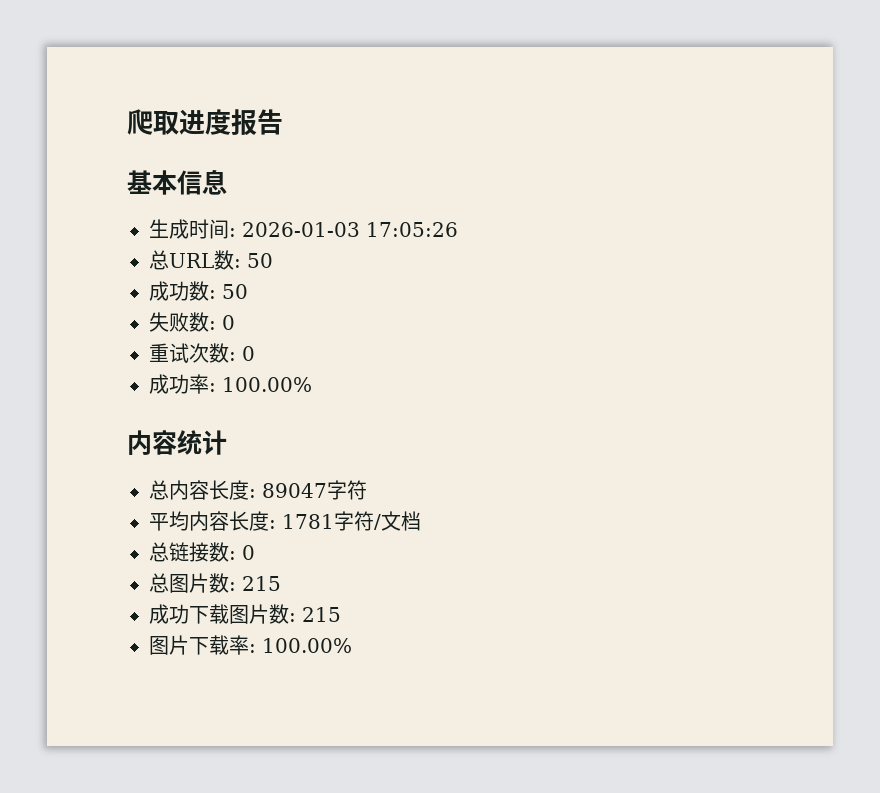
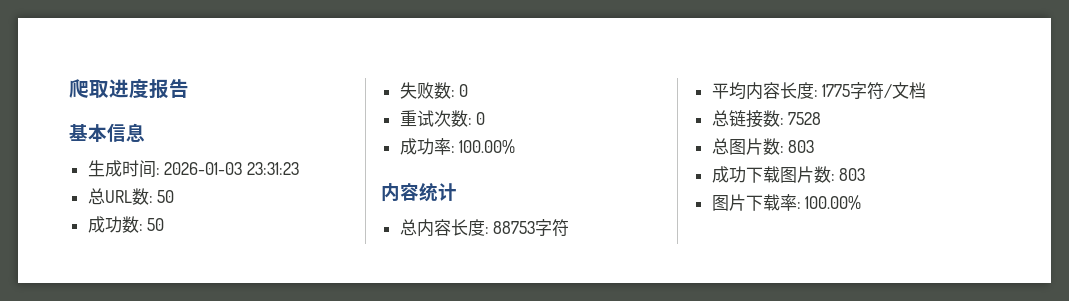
- 生成时间: 2026-01-03 17:05:26
+ 生成时间: 2026-01-03 23:31:23
- 总内容长度: 89047字符
+ 总内容长度: 88753字符
- 平均内容长度: 1781字符/文档
+ 平均内容长度: 1775字符/文档
- 总链接数: 0
+ 总链接数: 7528
- 总图片数: 215
+ 总图片数: 803
- 成功下载图片数: 215
+ 成功下载图片数: 803

